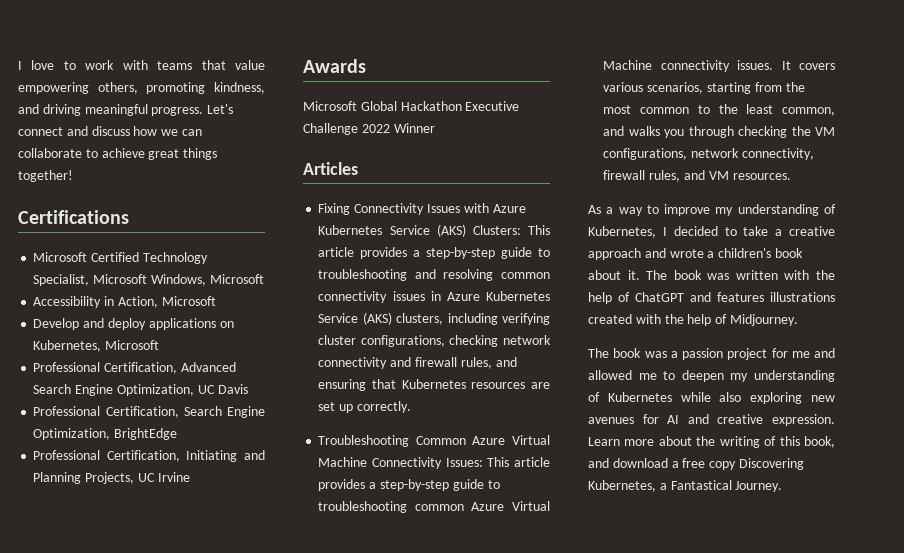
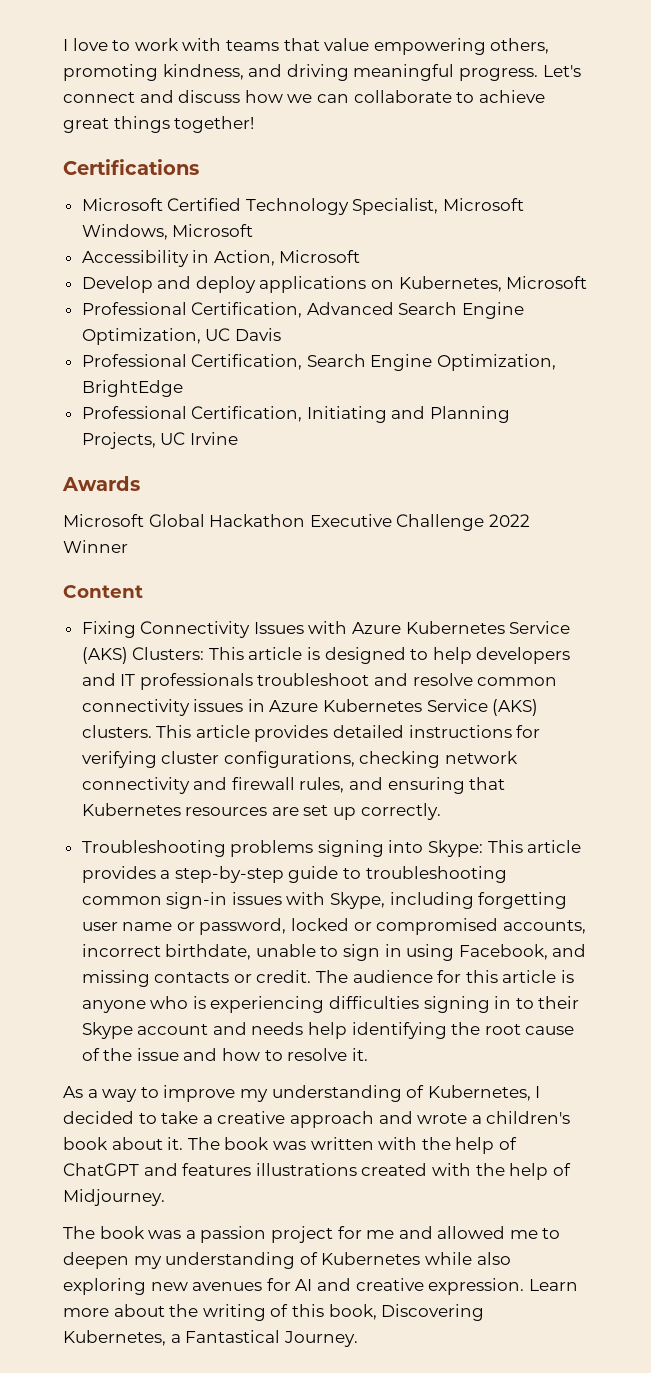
- Articles
+ Content
- Fixing Connectivity Issues with Azure Kubernetes Service (AKS) Clusters: This article provides a step-by-step guide to troubleshooting and resolving common connectivity issues in Azure Kubernetes Service (AKS) clusters, including verifying cluster configurations, checking network connectivity and firewall rules, and ensuring that Kubernetes resources are set up correctly.
+ Fixing Connectivity Issues with Azure Kubernetes Service (AKS) Clusters: This article is designed to help developers and IT professionals troubleshoot and resolve common connectivity issues in Azure Kubernetes Service (AKS) clusters. This article provides detailed instructions for verifying cluster configurations, checking network connectivity and firewall rules, and ensuring that Kubernetes resources are set up correctly.
- Troubleshooting Common Azure Virtual Machine Connectivity Issues: This article provides a step-by-step guide to troubleshooting common Azure Virtual Machine connectivity issues. It covers various scenarios, starting from the most common to the least common, and walks you through checking the VM configurations, network connectivity, firewall rules, and VM resources.
+ Troubleshooting problems signing into Skype: This article provides a step-by-step guide to troubleshooting common sign-in issues with Skype, including forgetting user name or password, locked or compromised accounts, incorrect birthdate, unable to sign in using Facebook, and missing contacts or credit. The audience for this article is anyone who is experiencing difficulties signing in to their Skype account and needs help identifying the root cause of the issue and how to resolve it.
- Learn more about the writing of this book, and download a free copy Discovering Kubernetes, a Fantastical Journey.
+ Learn more about the writing of this book, Discovering Kubernetes, a Fantastical Journey.

